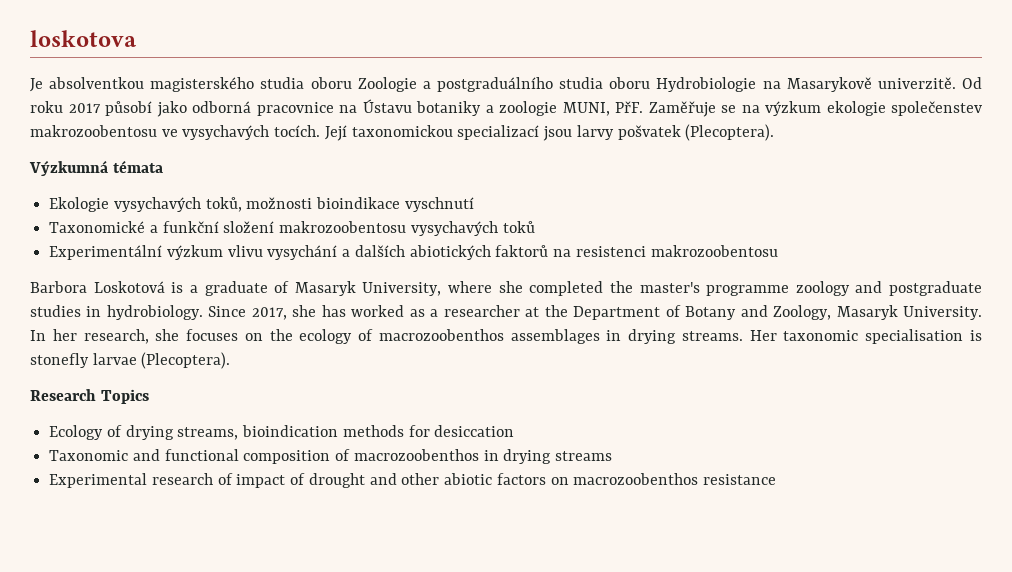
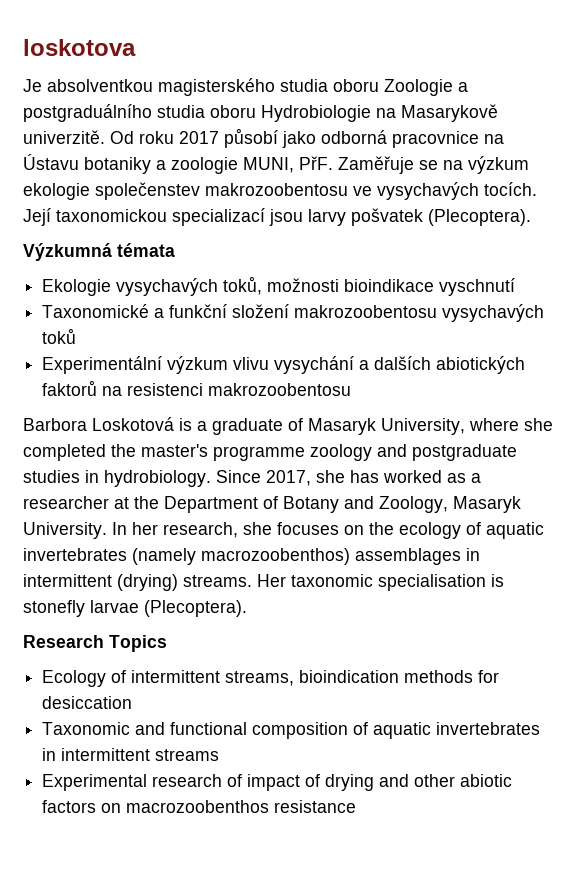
- In her research, she focuses on the ecology of macrozoobenthos assemblages in drying streams.
+ In her research, she focuses on the ecology of aquatic invertebrates (namely macrozoobenthos) assemblages in intermittent (drying) streams.
- Ecology of drying streams, bioindication methods for desiccation
+ Ecology of intermittent streams, bioindication methods for desiccation
- Taxonomic and functional composition of macrozoobenthos in drying streams
+ Taxonomic and functional composition of aquatic invertebrates in intermittent streams
- Experimental research of impact of drought and other abiotic factors on macrozoobenthos resistance
+ Experimental research of impact of drying and other abiotic factors on macrozoobenthos resistance

